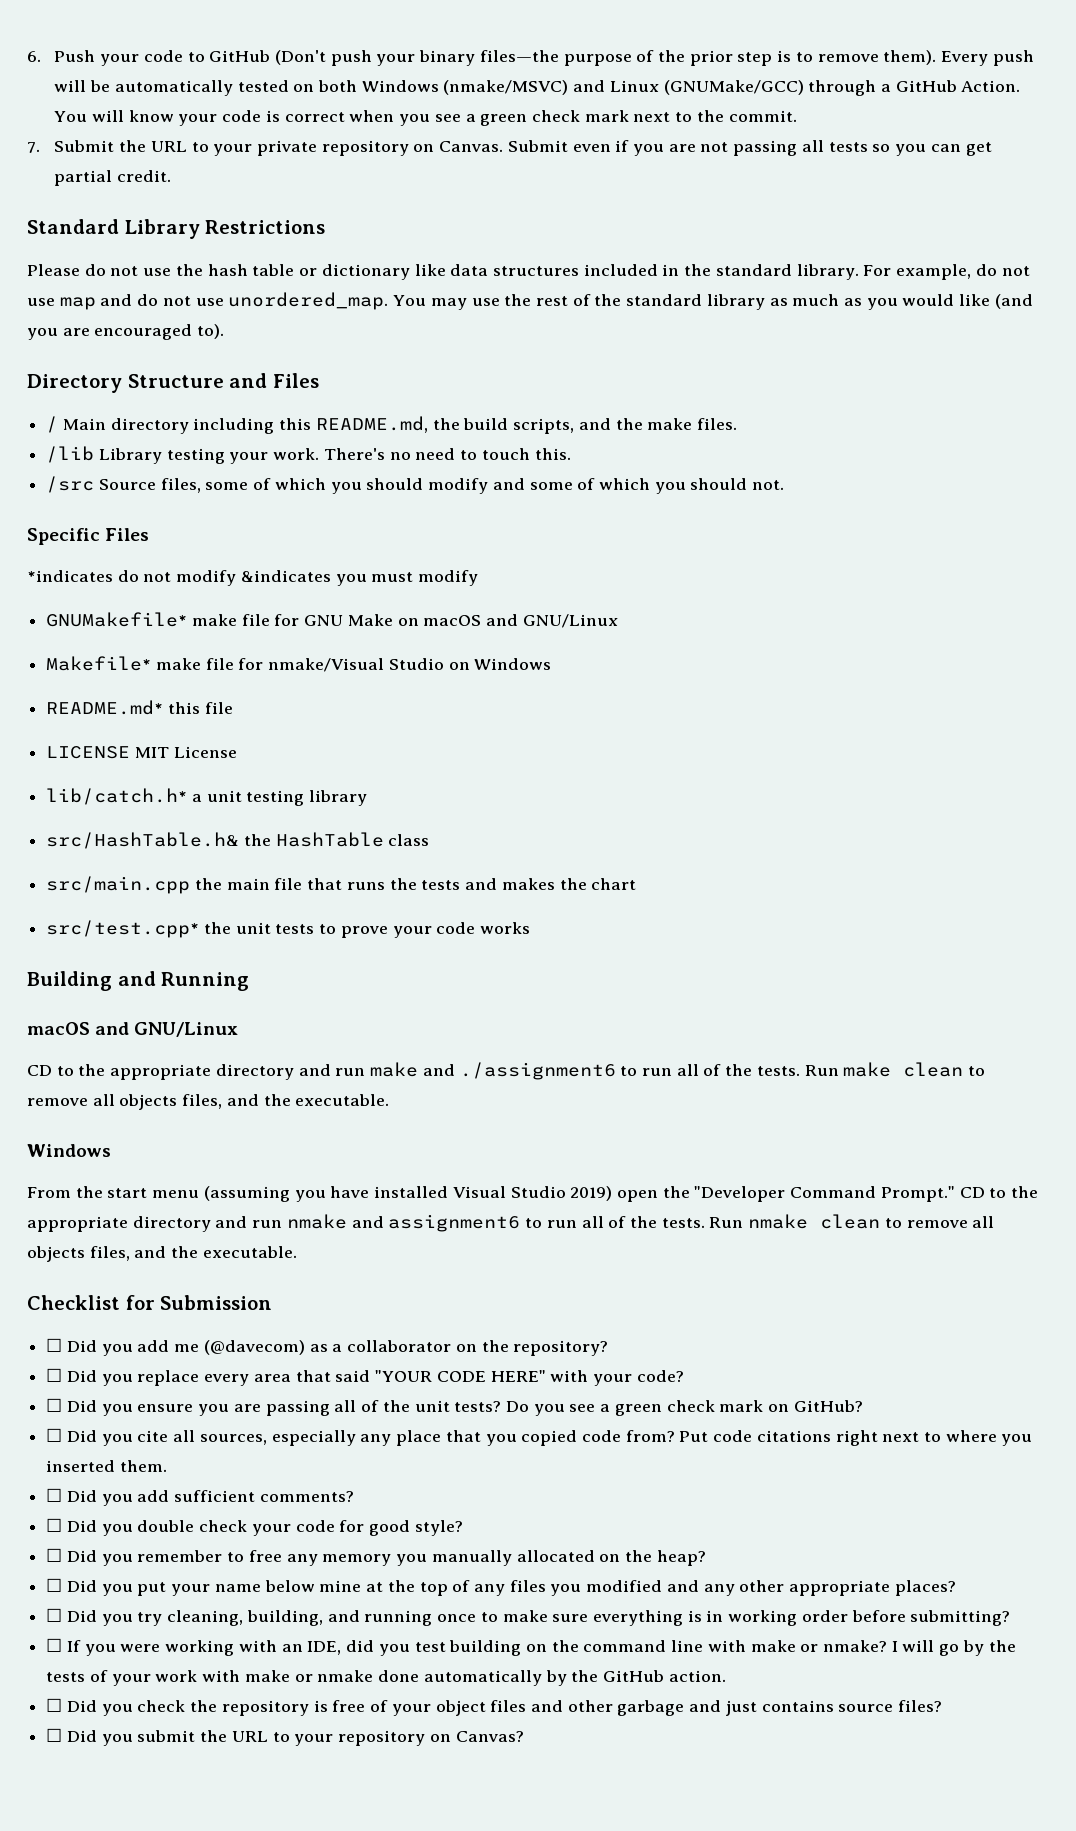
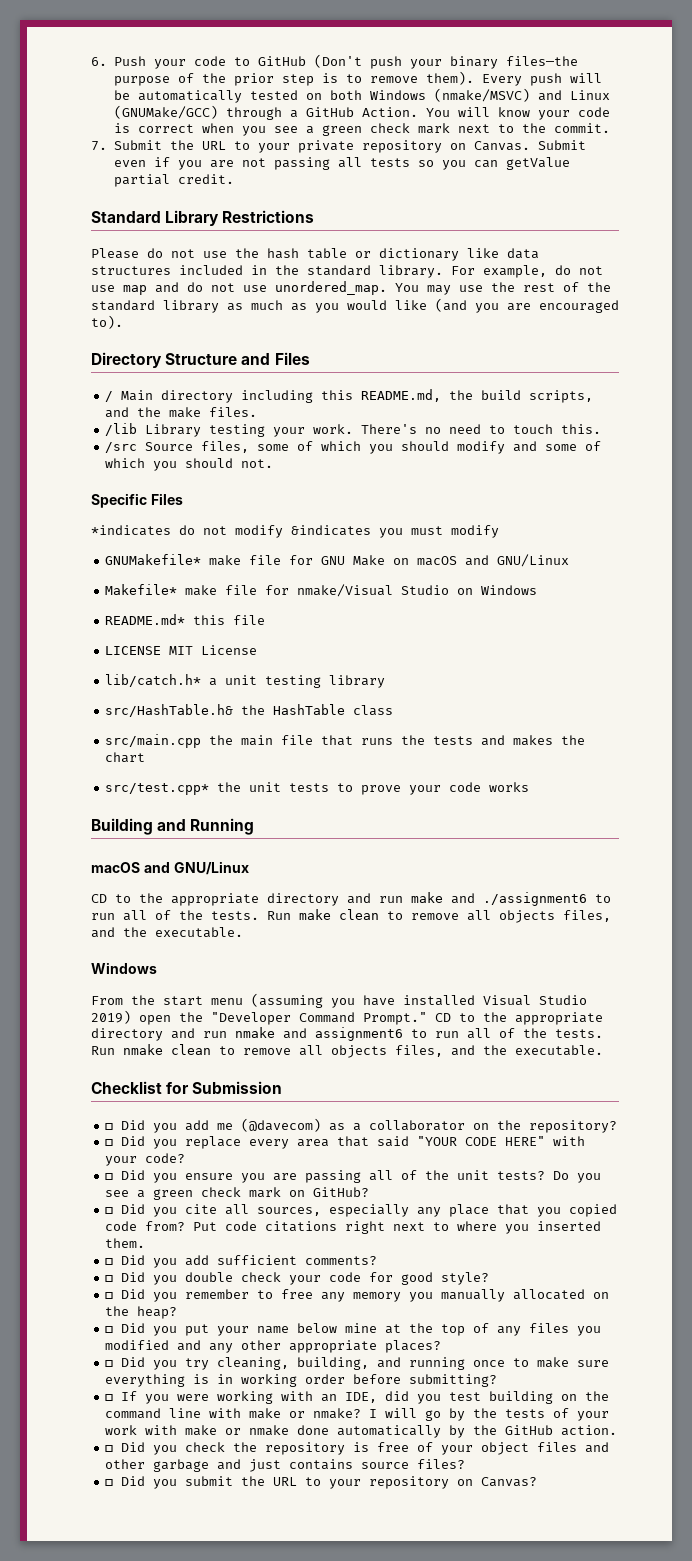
- Submit even if you are not passing all tests so you can get partial credit.
+ Submit even if you are not passing all tests so you can getValue partial credit.

